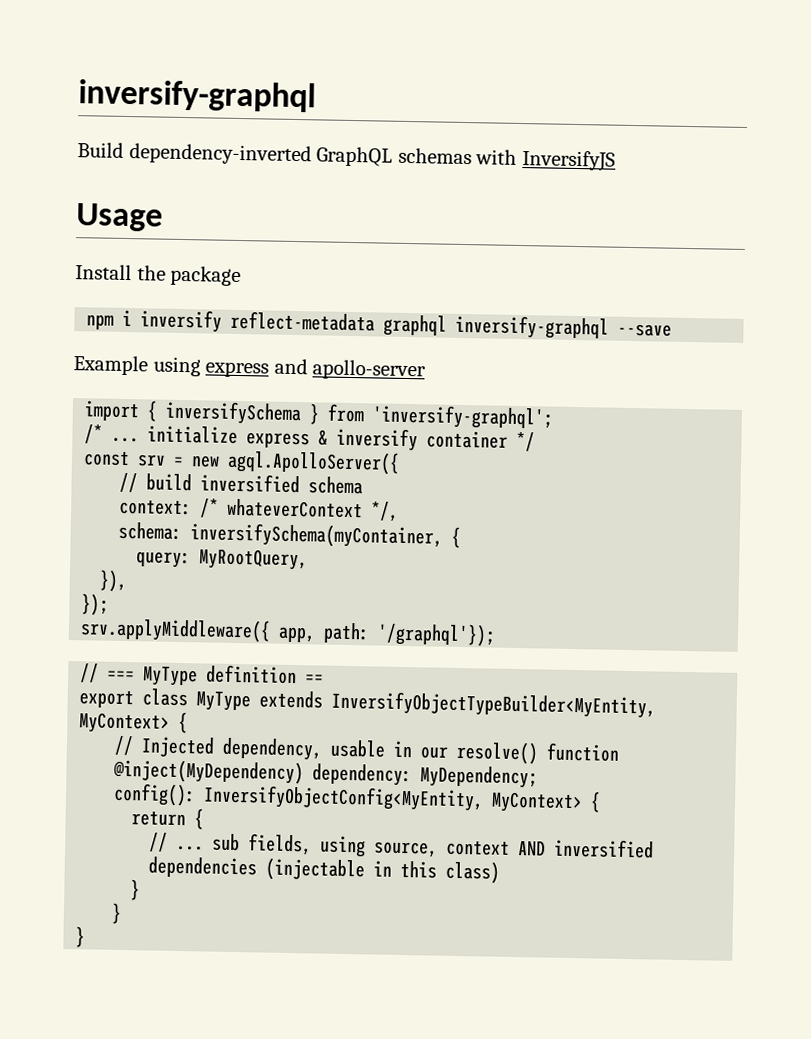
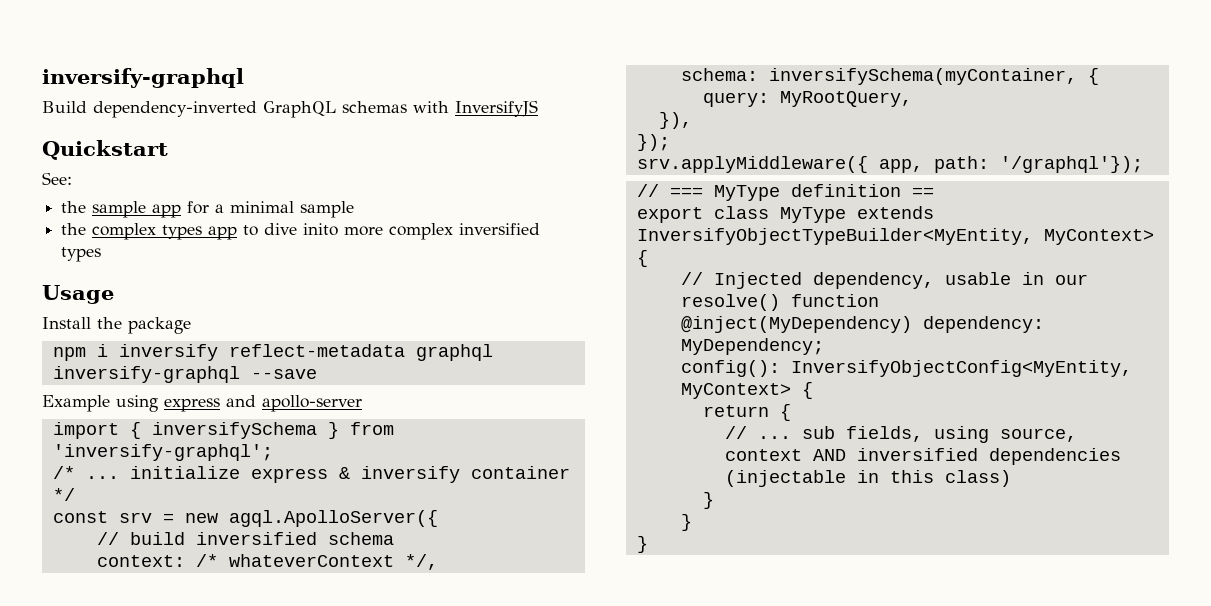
+ Quickstart
+ See:
+ the sample app for a minimal sample
+ the complex types app to dive inito more complex inversified types

